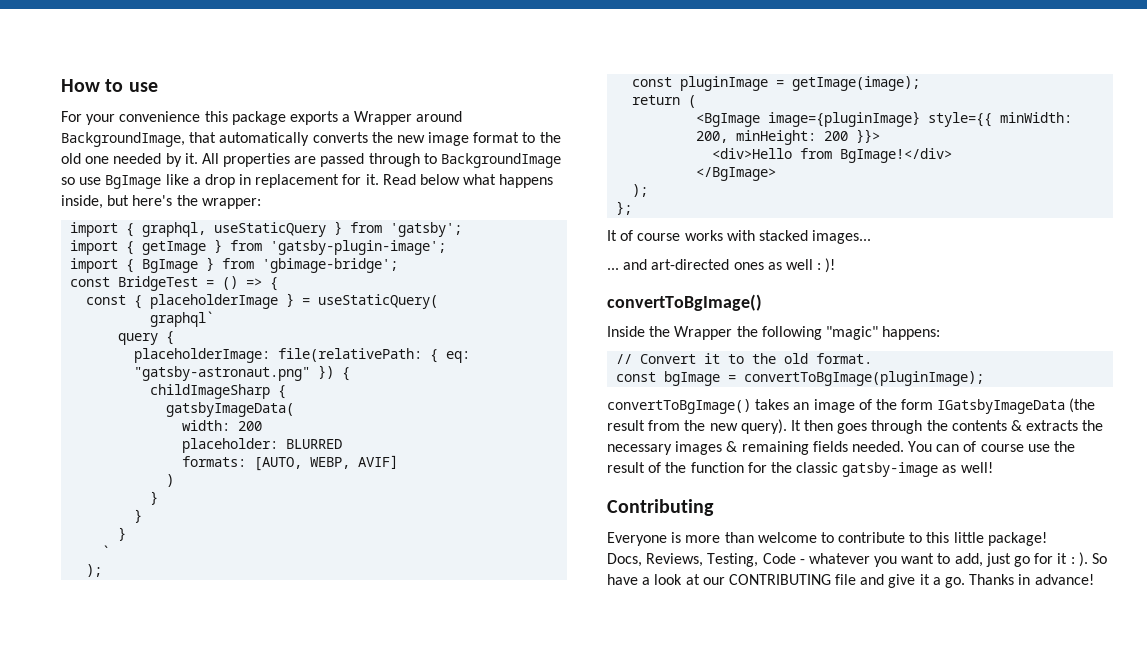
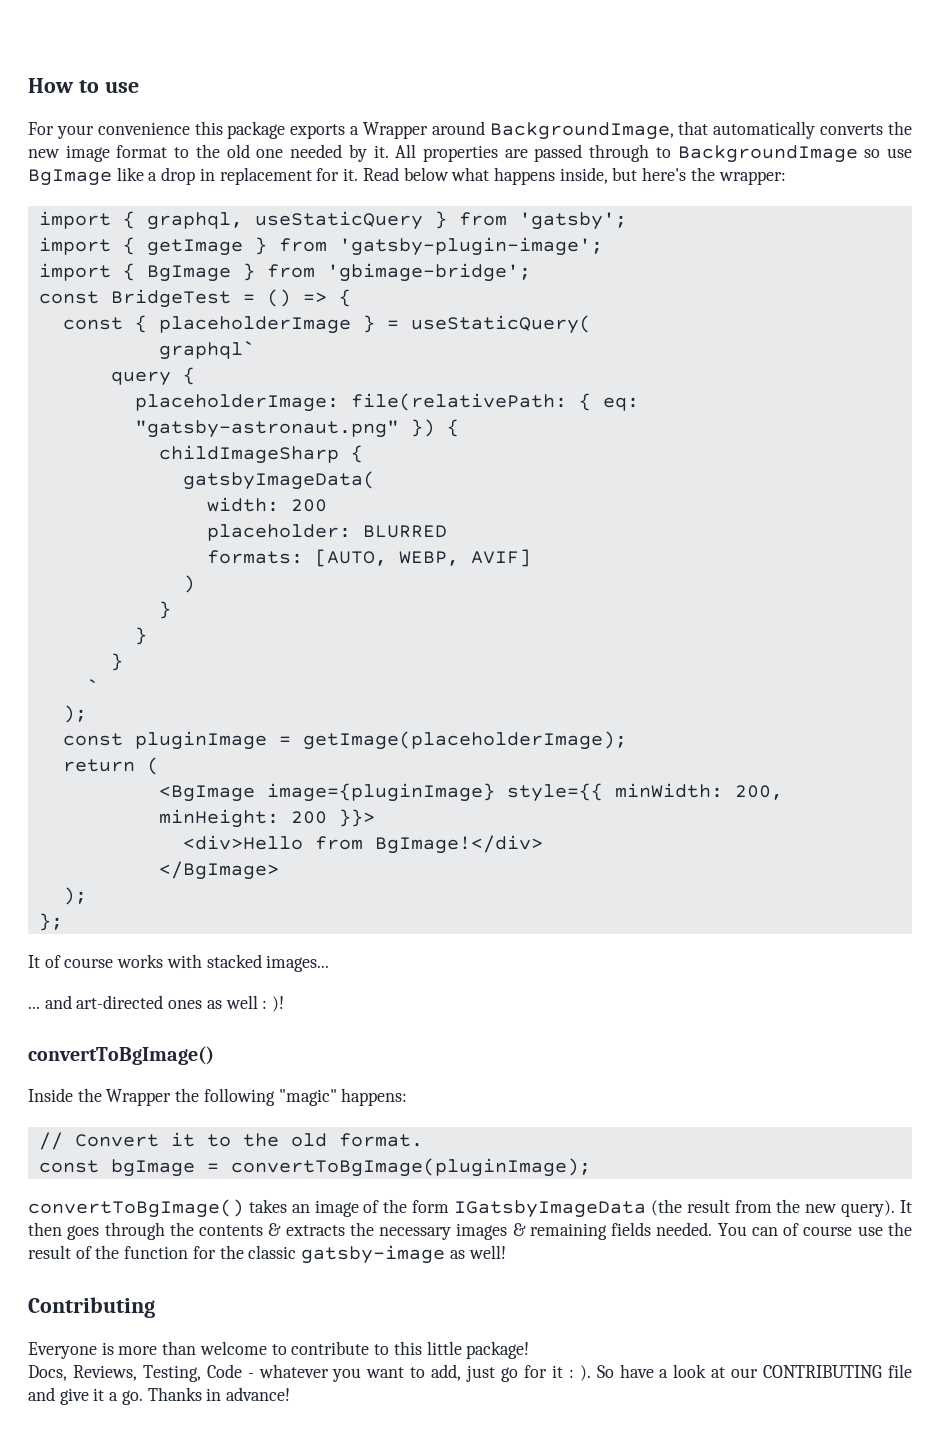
- const pluginImage = getImage(image);
+ const pluginImage = getImage(placeholderImage);

